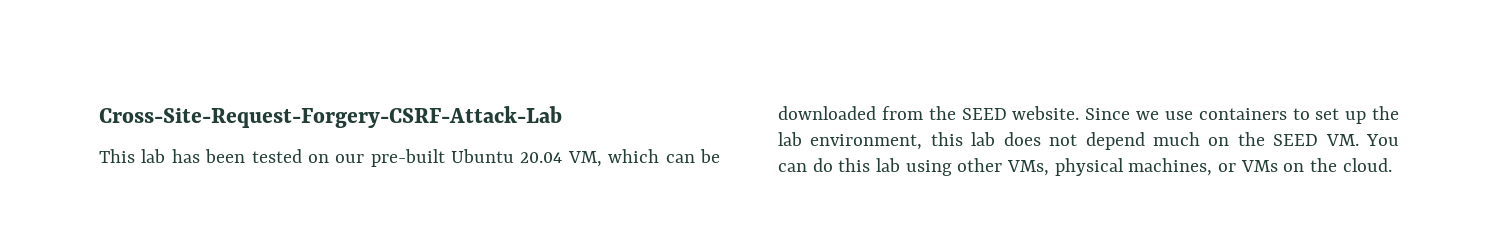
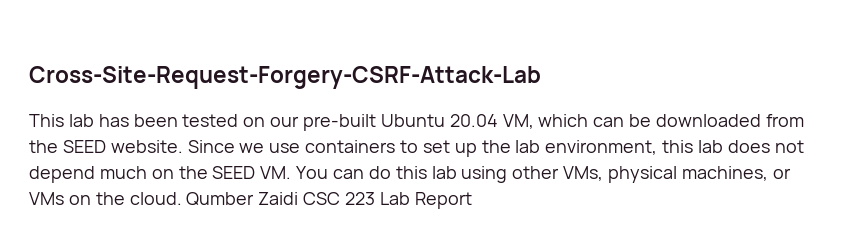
+ Qumber Zaidi CSC 223 Lab Report

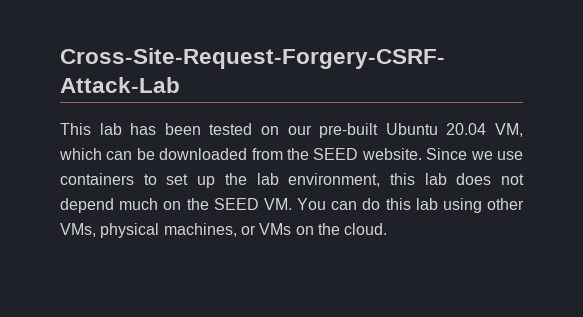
- Qumber Zaidi CSC 223 Lab Report

